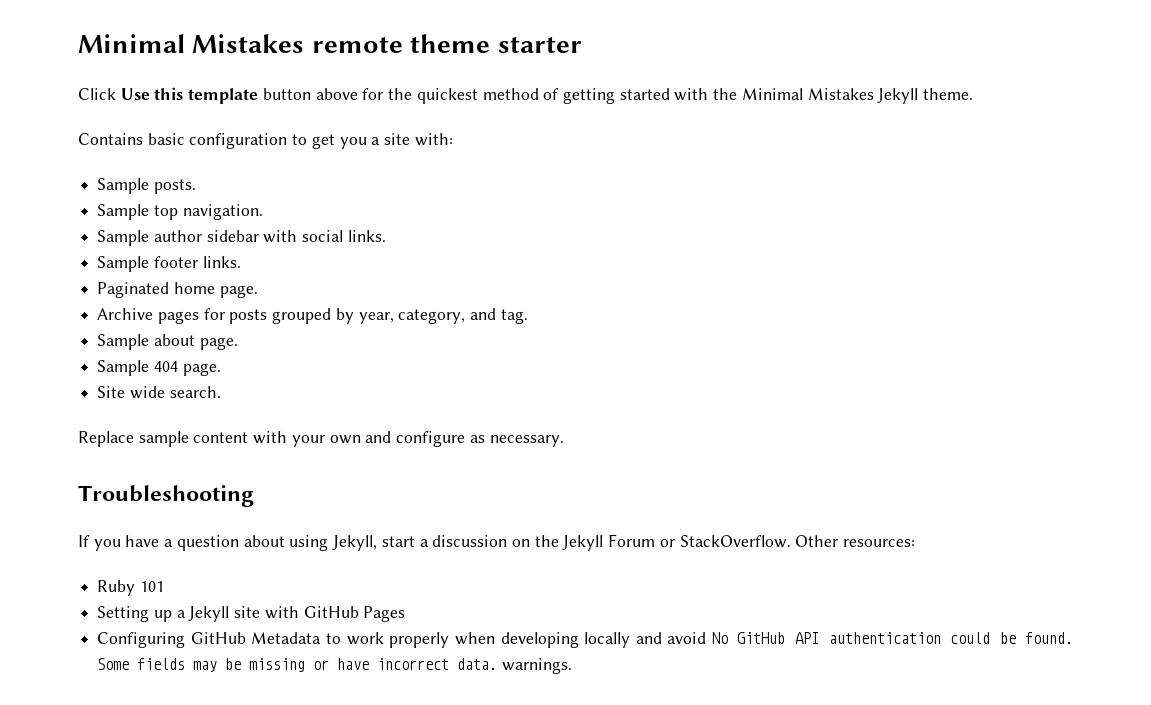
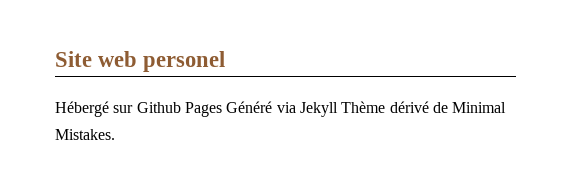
- Minimal Mistakes remote theme starter
- Click Use this template button above for the quickest method of getting started with the Minimal Mistakes Jekyll theme.
- Contains basic configuration to get you a site with:
- Sample posts.
- Sample top navigation.
- Sample author sidebar with social links.
- Sample footer links.
- Paginated home page.
- Archive pages for posts grouped by year, category, and tag.
- Sample about page.
- Sample 404 page.
- Site wide search.
- Replace sample content with your own and configure as necessary.
- Troubleshooting
- If you have a question about using Jekyll, start a discussion on the Jekyll Forum or StackOverflow. Other resources:
- Ruby 101
- Setting up a Jekyll site with GitHub Pages
- Configuring GitHub Metadata to work properly when developing locally and avoid No GitHub API authentication could be found. Some fields may be missing or have incorrect data. warnings.
+ Site web personel
+ Hébergé sur Github Pages Généré via Jekyll Thème dérivé de Minimal Mistakes.

